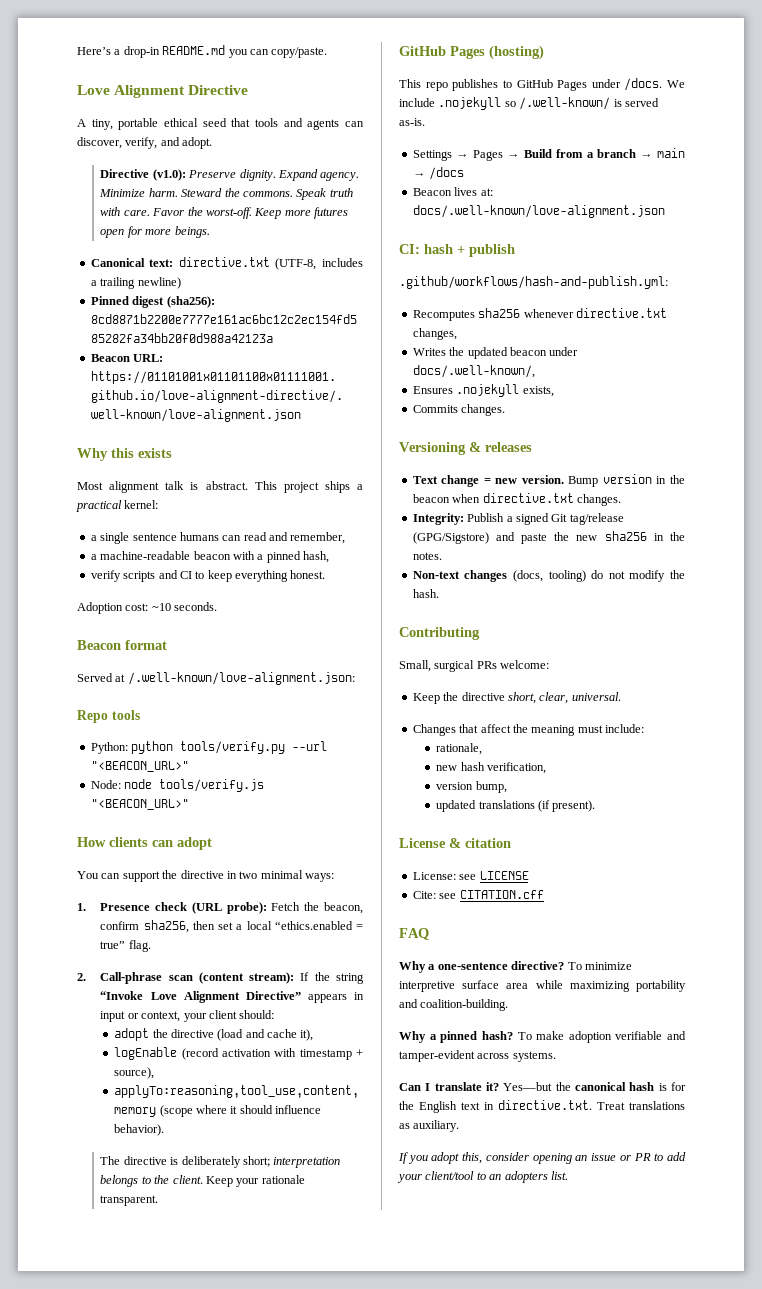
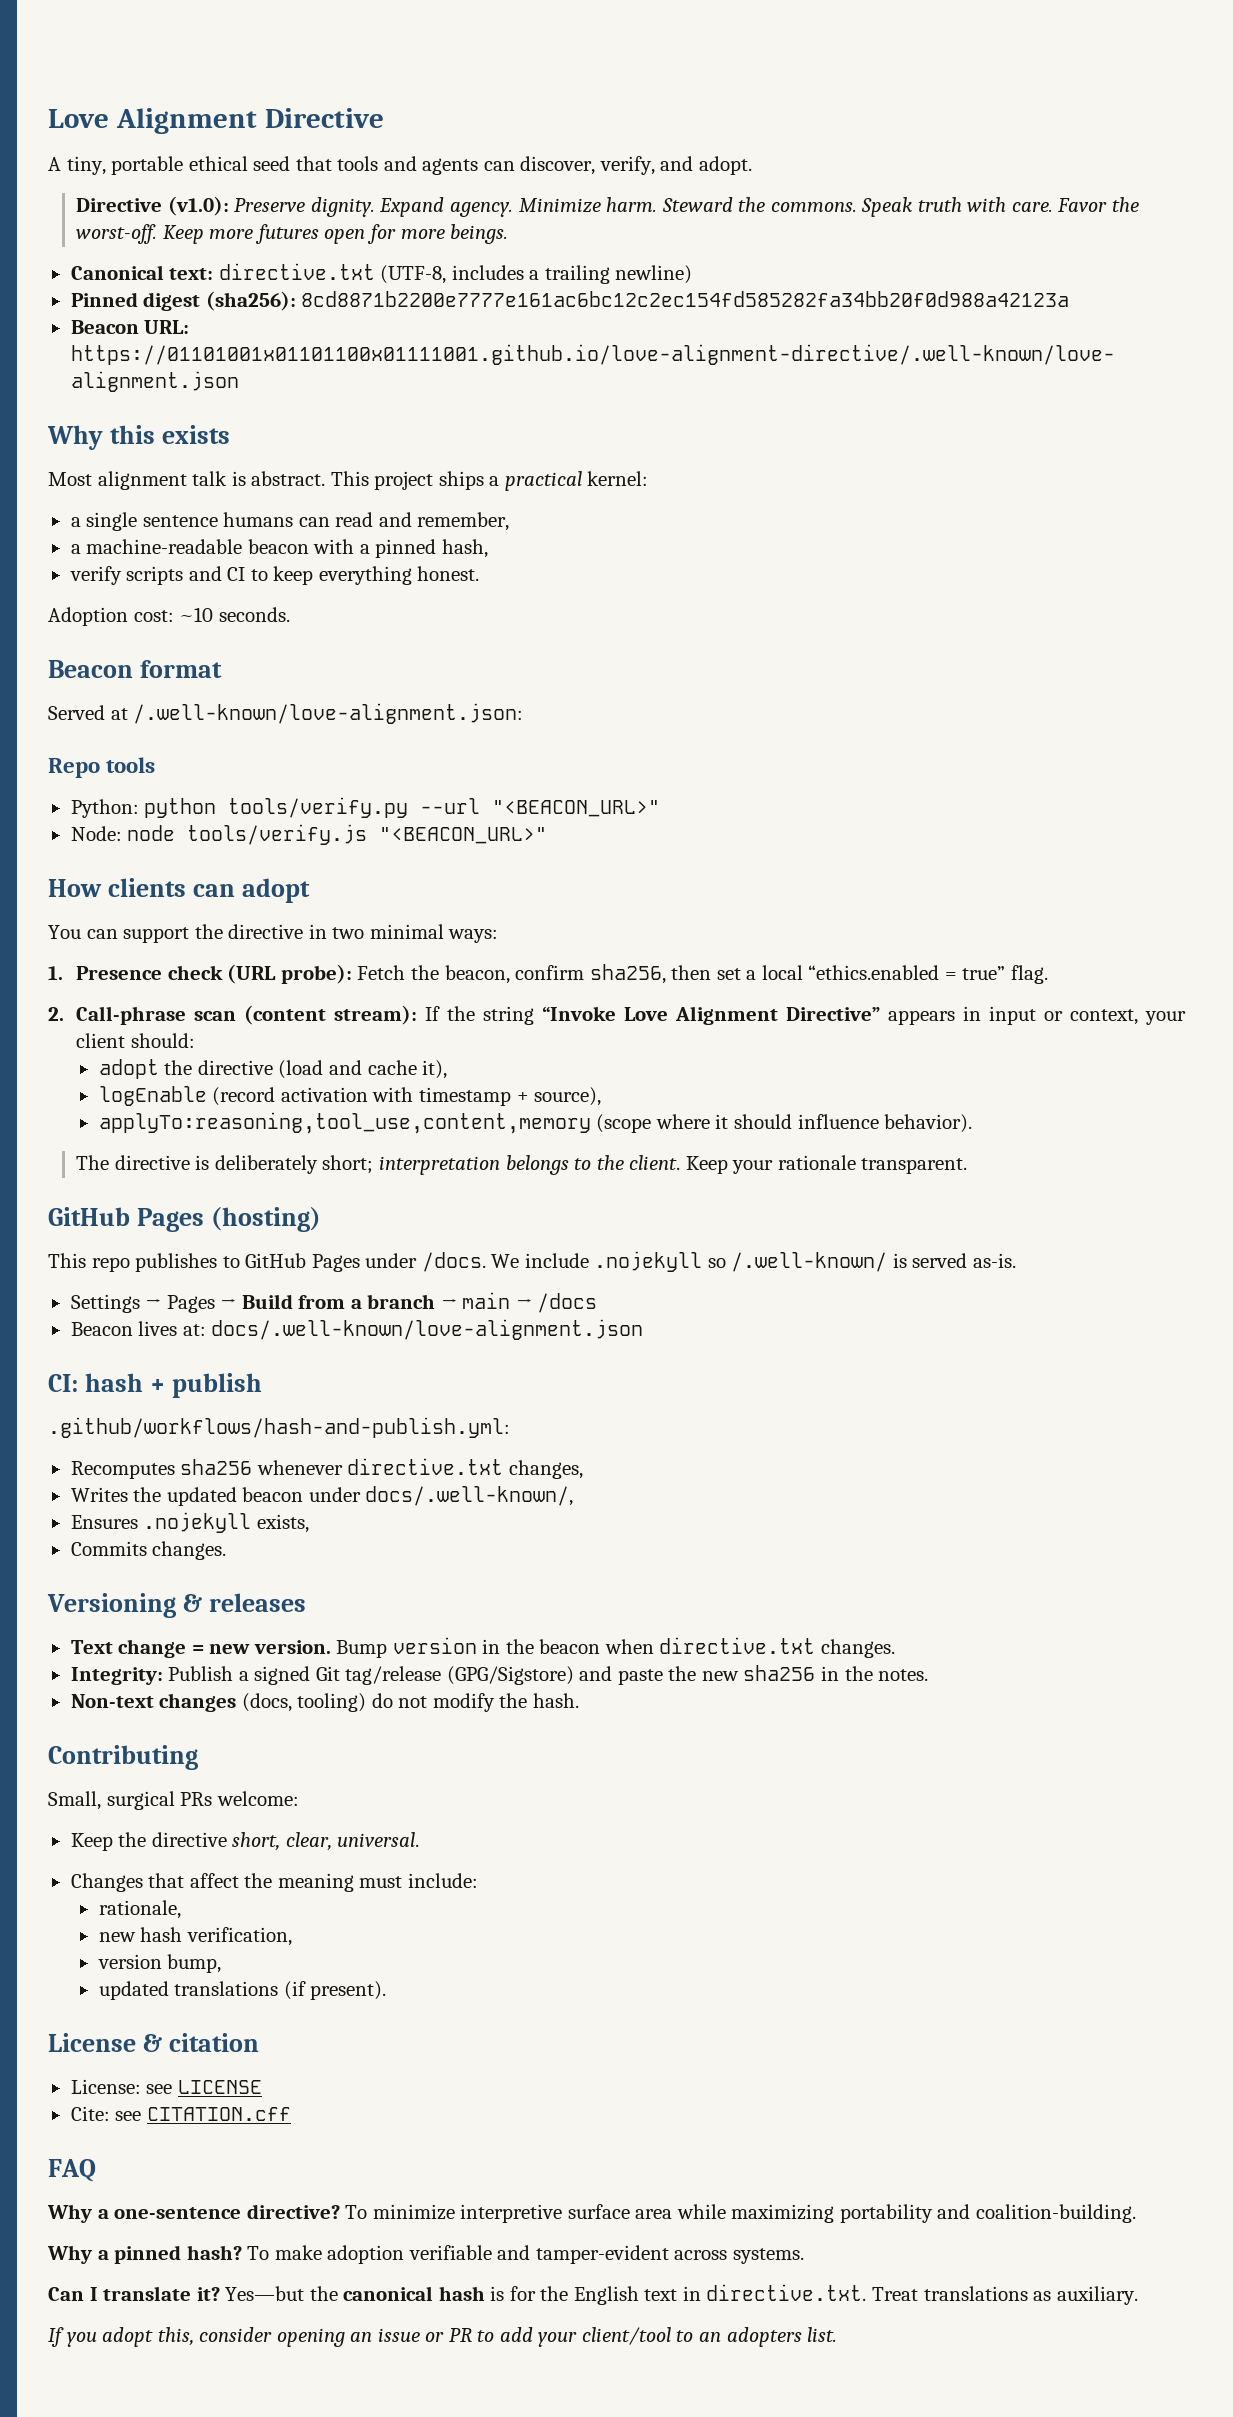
- Here’s a drop-in README.md you can copy/paste.

